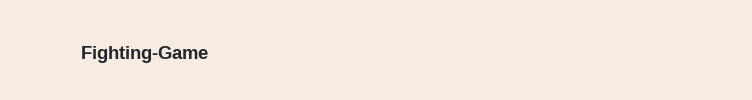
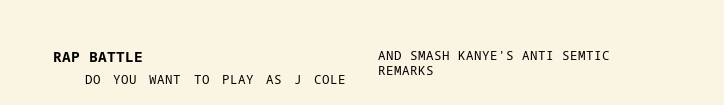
- Fighting-Game
+ RAP BATTLE
+ DO YOU WANT TO PLAY AS J COLE AND SMASH KANYE'S ANTI SEMTIC REMARKS

